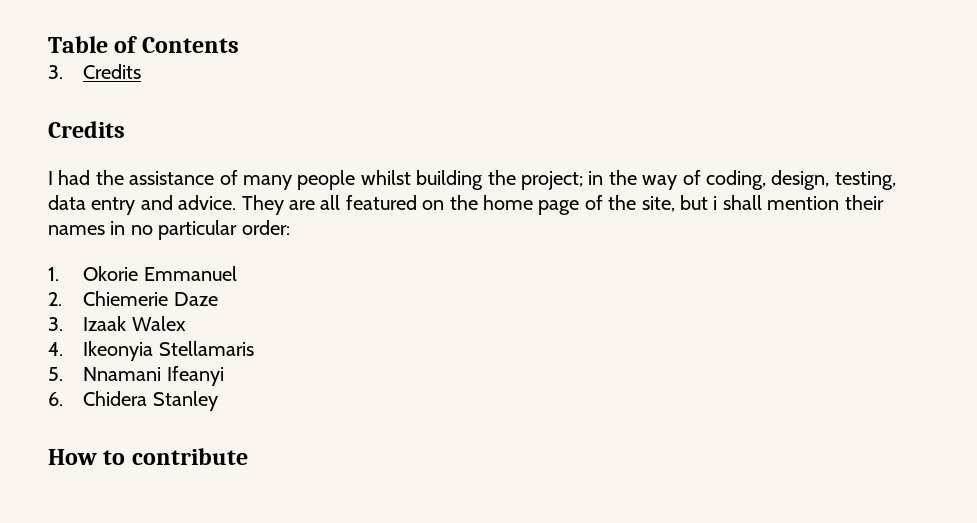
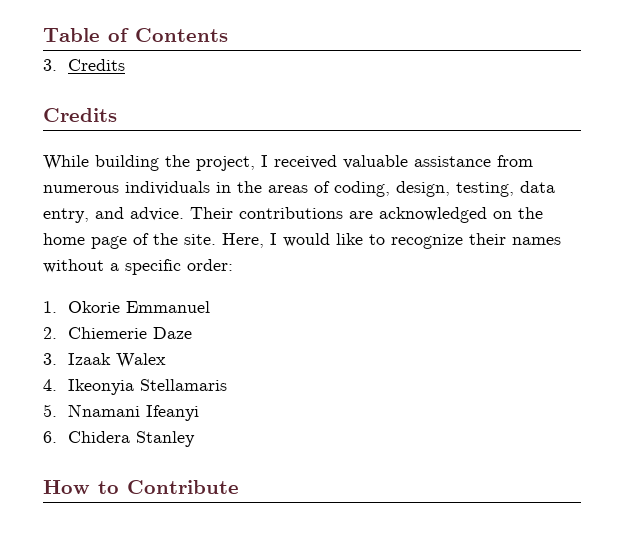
- I had the assistance of many people whilst building the project; in the way of coding, design, testing, data entry and advice.
+ While building the project, I received valuable assistance from numerous individuals in the areas of coding, design, testing, data entry, and advice.
- They are all featured on the home page of the site, but i shall mention their names in no particular order:
+ Their contributions are acknowledged on the home page of the site. Here, I would like to recognize their names without a specific order:
- How to contribute
+ How to Contribute

